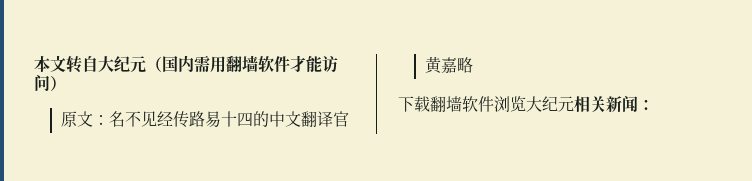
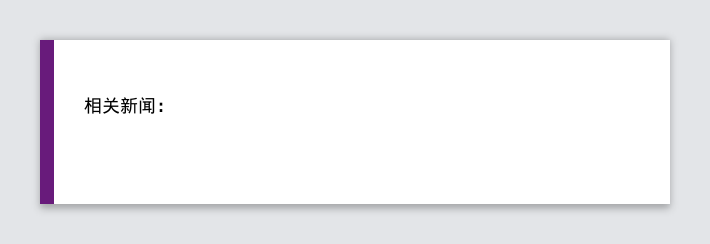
- 本文转自大纪元（国内需用翻墙软件才能访问）
- 原文：名不见经传路易十四的中文翻译官黄嘉略
- 下载翻墙软件浏览大纪元相关新闻：
+ 相关新闻：

